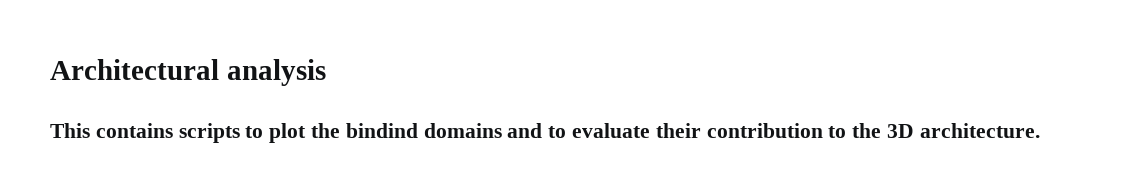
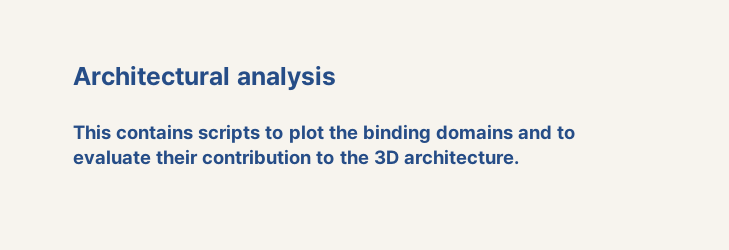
- This contains scripts to plot the bindind domains and to evaluate their contribution to the 3D architecture.
+ This contains scripts to plot the binding domains and to evaluate their contribution to the 3D architecture.

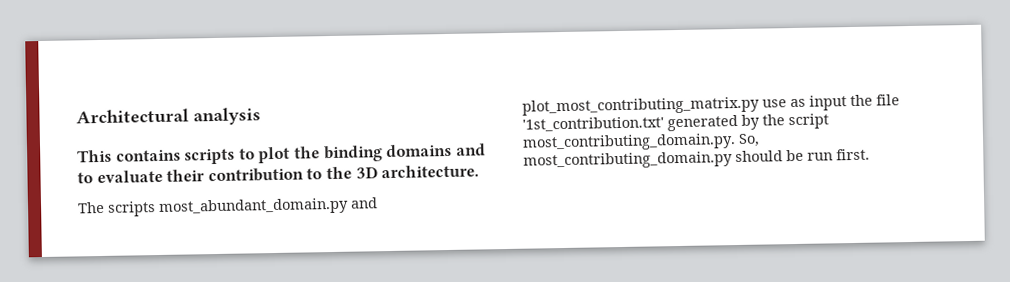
+ The scripts most_abundant_domain.py and plot_most_contributing_matrix.py use as input the file '1st_contribution.txt' generated by the script most_contributing_domain.py. So, most_contributing_domain.py should be run first.

